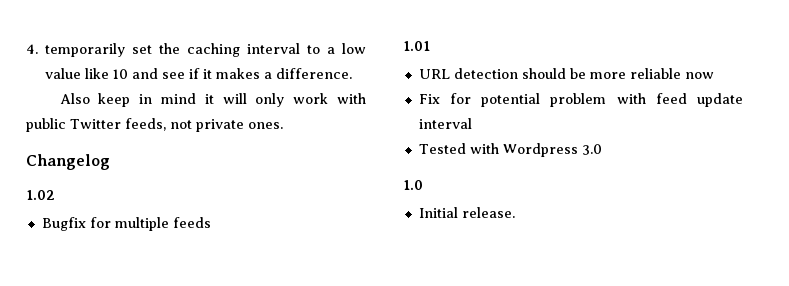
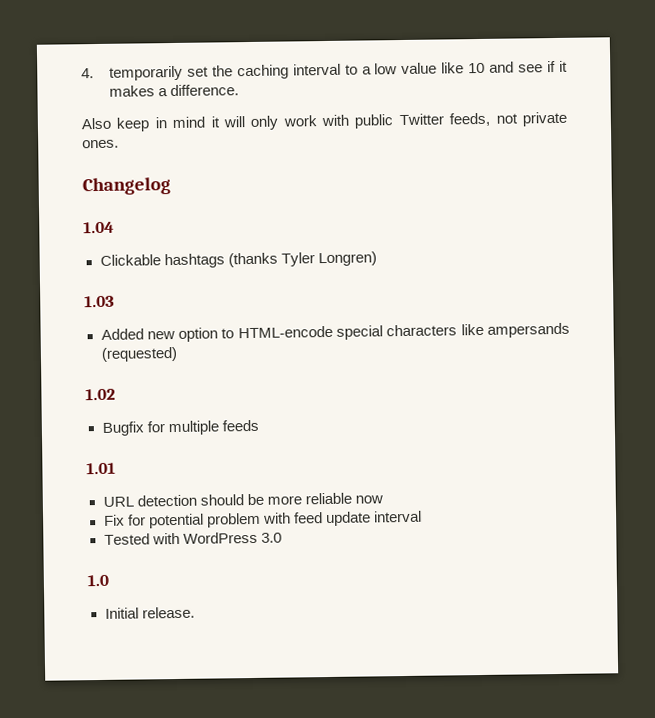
+ 1.04
+ Clickable hashtags (thanks Tyler Longren)
+ 1.03
+ Added new option to HTML-encode special characters like ampersands (requested)
- Tested with Wordpress 3.0
+ Tested with WordPress 3.0

